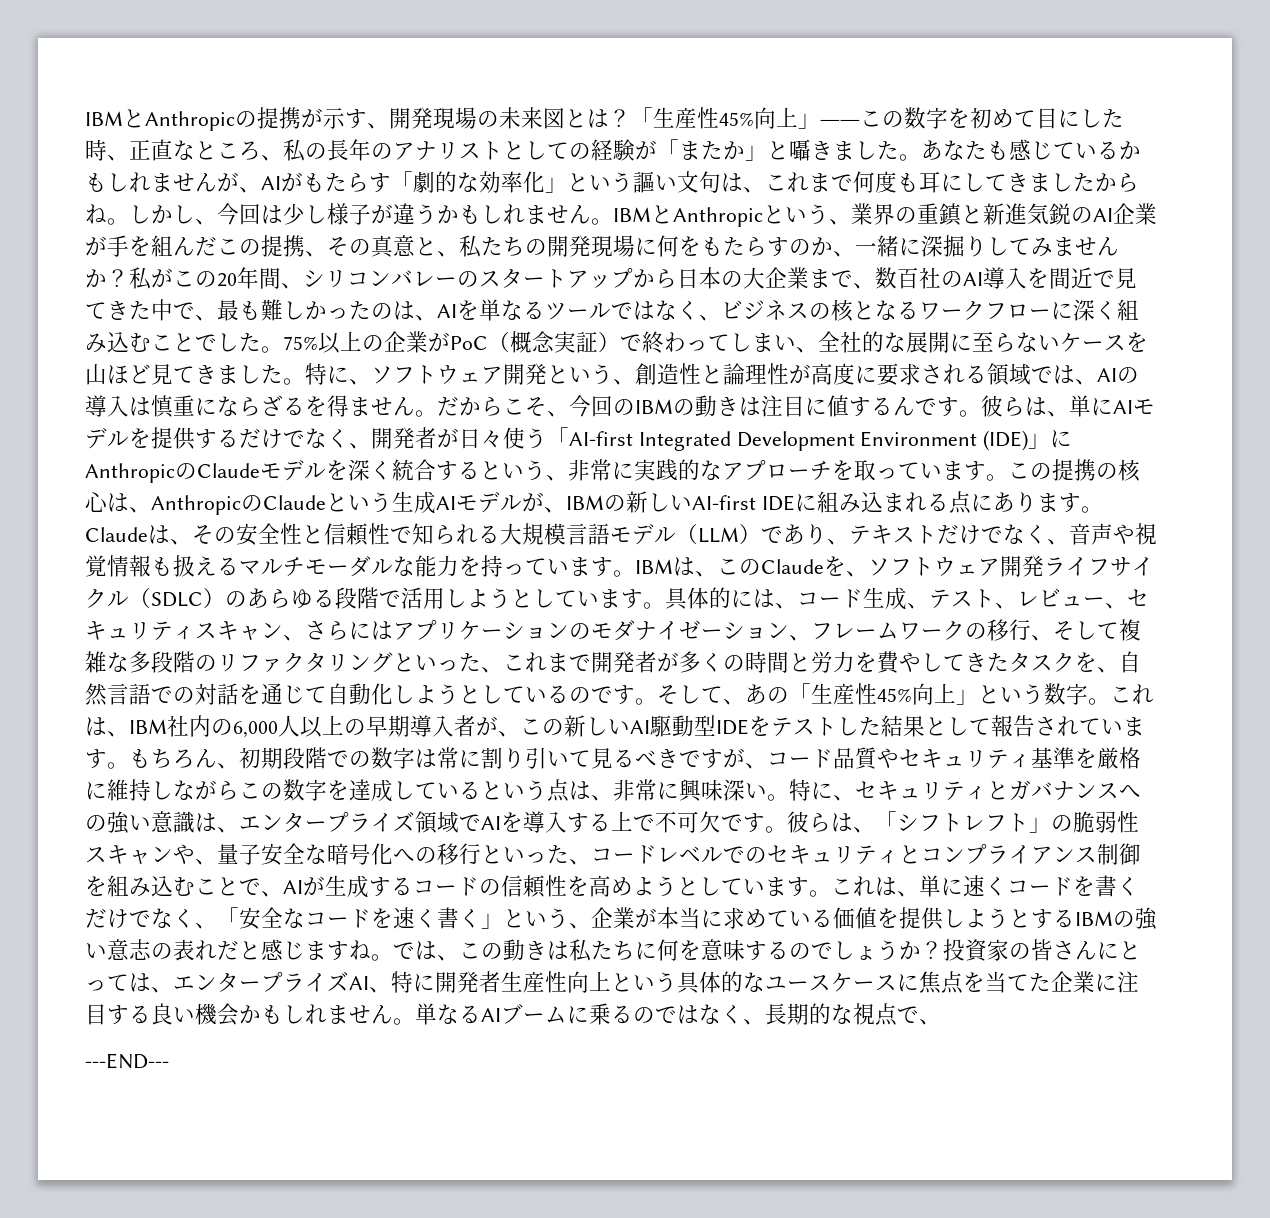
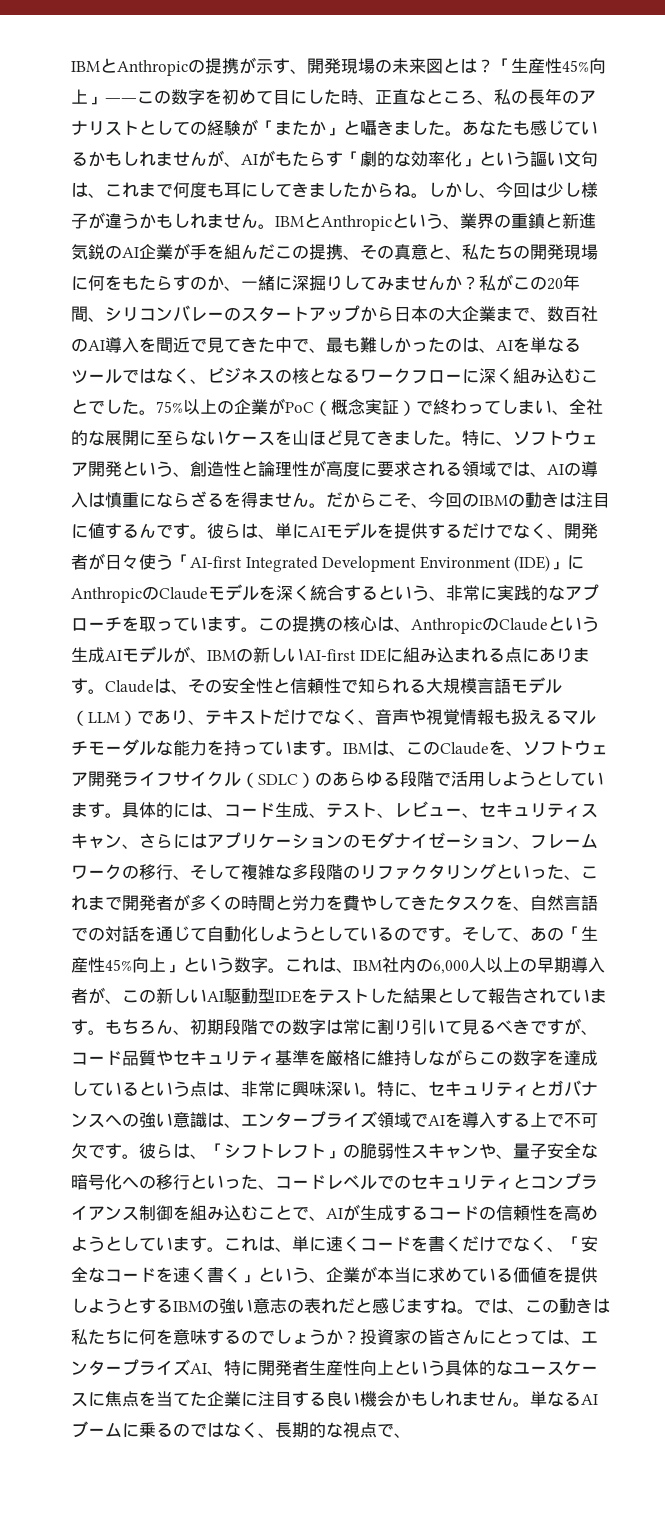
- ---END---

